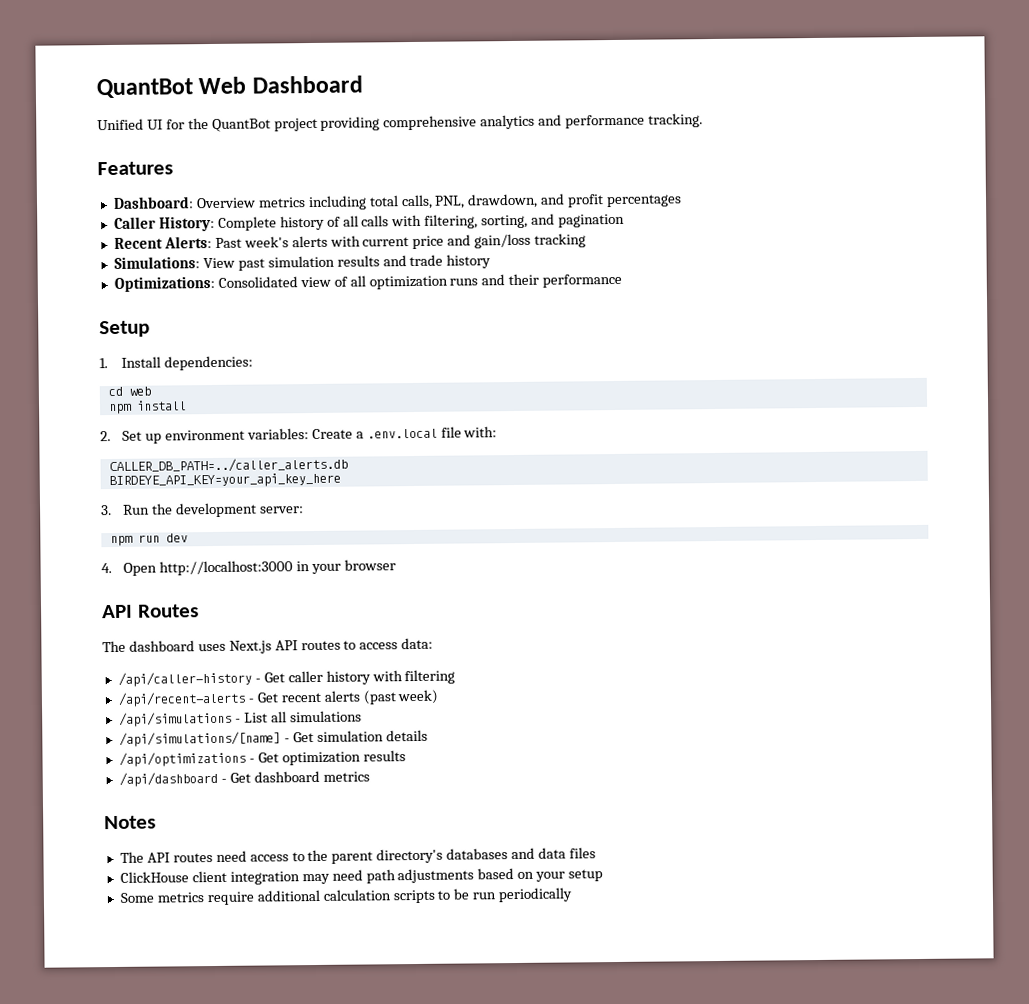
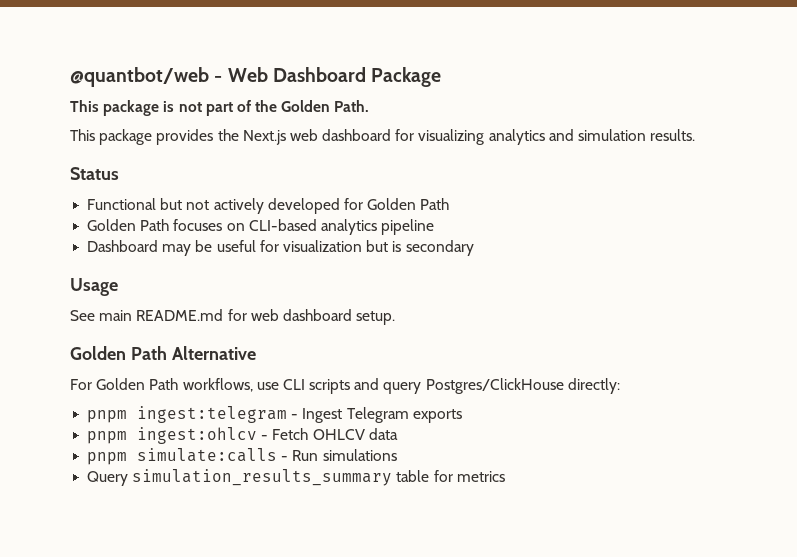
- QuantBot Web Dashboard
- Unified UI for the QuantBot project providing comprehensive analytics and performance tracking.
- Features
- Dashboard: Overview metrics including total calls, PNL, drawdown, and profit percentages
- Caller History: Complete history of all calls with filtering, sorting, and pagination
- Recent Alerts: Past week's alerts with current price and gain/loss tracking
- Simulations: View past simulation results and trade history
- Optimizations: Consolidated view of all optimization runs and their performance
- Setup
- 1. Install dependencies:
- cd web
- npm install
- 2. Set up environment variables: Create a .env.local file with:
- CALLER_DB_PATH=../caller_alerts.db
- BIRDEYE_API_KEY=your_api_key_here
- 3. Run the development server:
- npm run dev
- 4. Open http://localhost:3000 in your browser
- API Routes
- The dashboard uses Next.js API routes to access data:
- /api/caller-history - Get caller history with filtering
- /api/recent-alerts - Get recent alerts (past week)
- /api/simulations - List all simulations
- /api/simulations/[name] - Get simulation details
- /api/optimizations - Get optimization results
- /api/dashboard - Get dashboard metrics
- Notes
- The API routes need access to the parent directory's databases and data files
- ClickHouse client integration may need path adjustments based on your setup
- Some metrics require additional calculation scripts to be run periodically
+ @quantbot/web - Web Dashboard Package
+ This package is not part of the Golden Path.
+ This package provides the Next.js web dashboard for visualizing analytics and simulation results.
+ Status
+ Functional but not actively developed for Golden Path
+ Golden Path focuses on CLI-based analytics pipeline
+ Dashboard may be useful for visualization but is secondary
+ Usage
+ See main README.md for web dashboard setup.
+ Golden Path Alternative
+ For Golden Path workflows, use CLI scripts and query Postgres/ClickHouse directly:
+ pnpm ingest:telegram - Ingest Telegram exports
+ pnpm ingest:ohlcv - Fetch OHLCV data
+ pnpm simulate:calls - Run simulations
+ Query simulation_results_summary table for metrics

